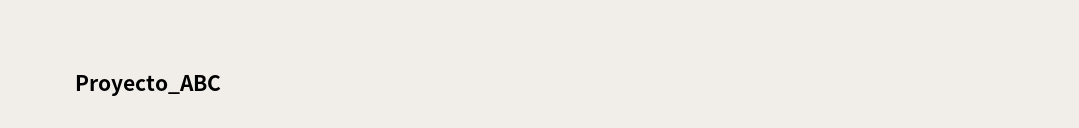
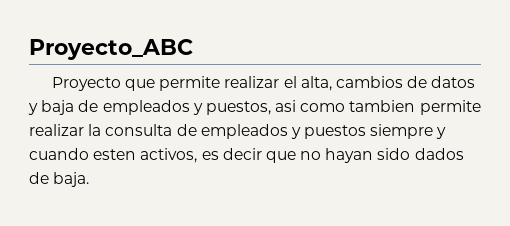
+ Proyecto que permite realizar el alta, cambios de datos y baja de empleados y puestos, asi como tambien permite realizar la consulta de empleados y puestos siempre y cuando esten activos, es decir que no hayan sido dados de baja.

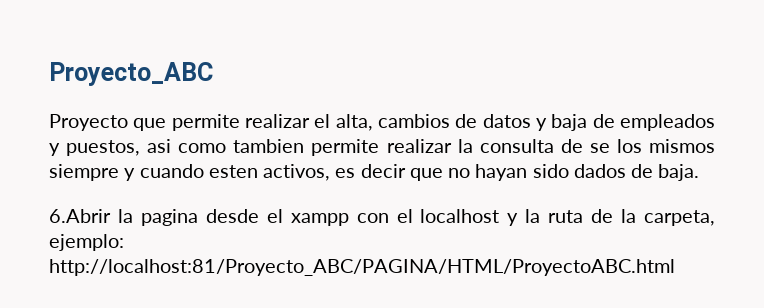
- Proyecto que permite realizar el alta, cambios de datos y baja de empleados y puestos, asi como tambien permite realizar la consulta de empleados y puestos siempre y cuando esten activos, es decir que no hayan sido dados de baja.
+ Proyecto que permite realizar el alta, cambios de datos y baja de empleados y puestos, asi como tambien permite realizar la consulta de se los mismos siempre y cuando esten activos, es decir que no hayan sido dados de baja.
+ 6.Abrir la pagina desde el xampp con el localhost y la ruta de la carpeta, ejemplo: http://localhost:81/Proyecto_ABC/PAGINA/HTML/ProyectoABC.html

